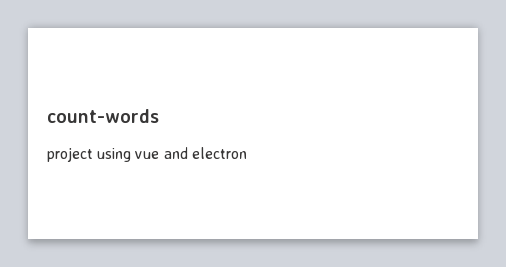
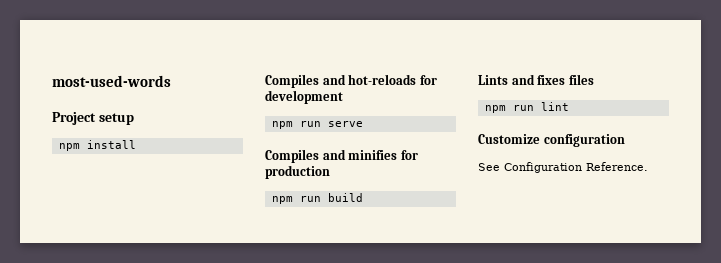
- count-words
- project using vue and electron
+ most-used-words
+ Project setup
+ npm install
+ Compiles and hot-reloads for development
+ npm run serve
+ Compiles and minifies for production
+ npm run build
+ Lints and fixes files
+ npm run lint
+ Customize configuration
+ See Configuration Reference.

